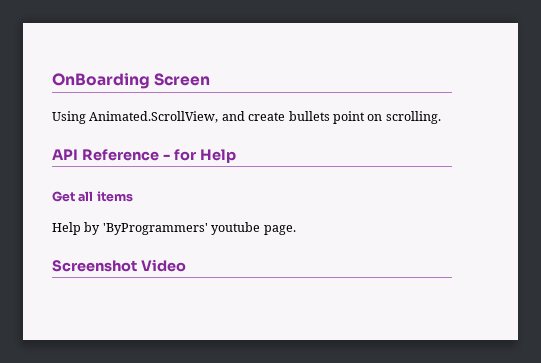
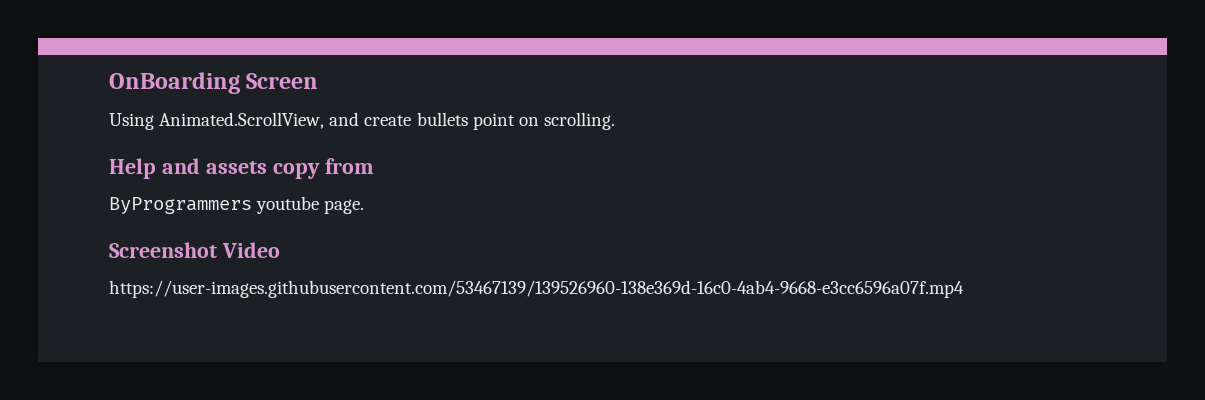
- API Reference - for Help
- Get all items
- Help by 'ByProgrammers' youtube page.
+ Help and assets copy from
+ ByProgrammers youtube page.
+ https://user-images.githubusercontent.com/53467139/139526960-138e369d-16c0-4ab4-9668-e3cc6596a07f.mp4

